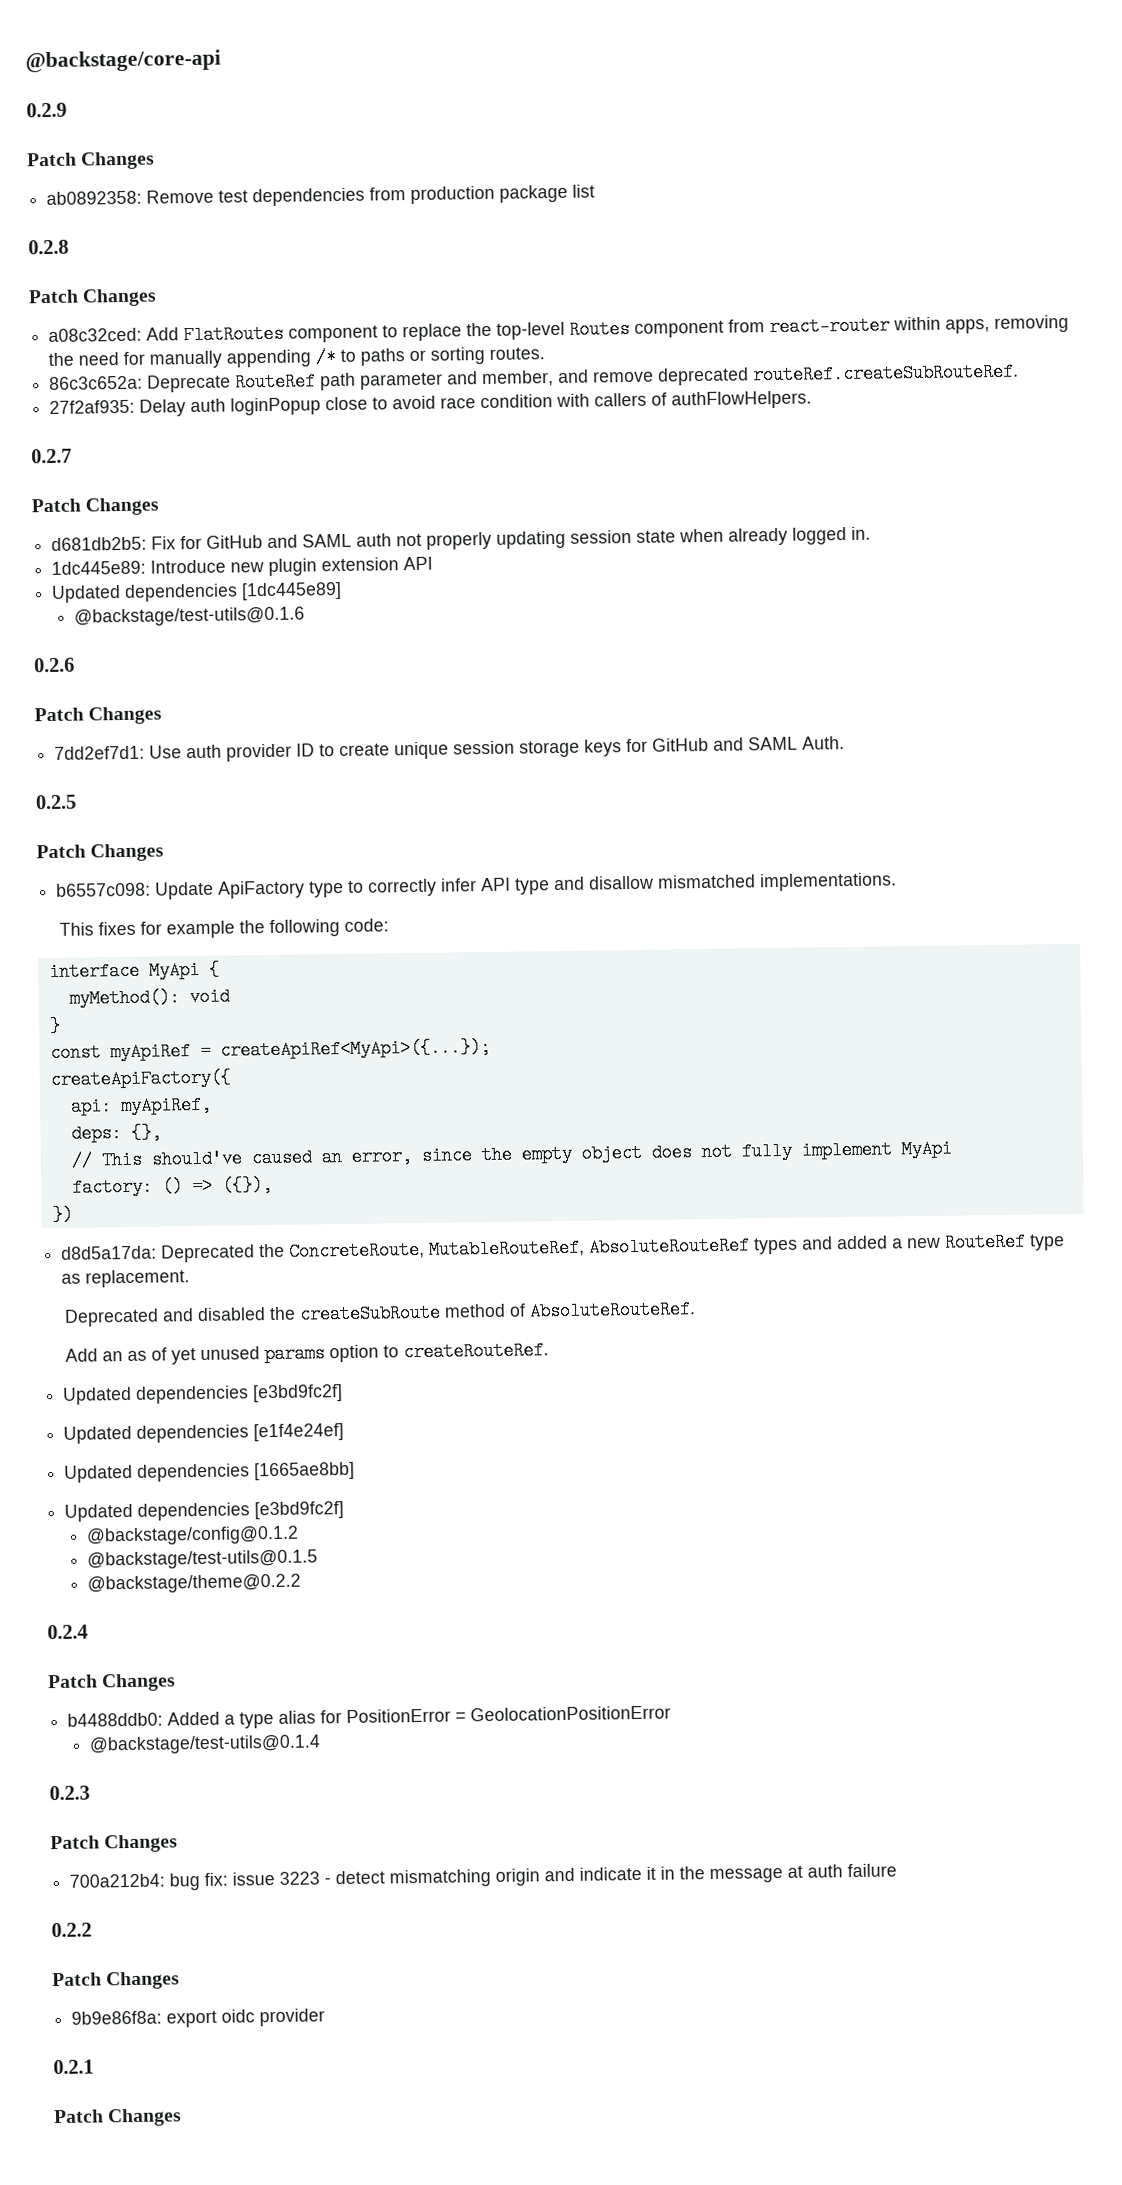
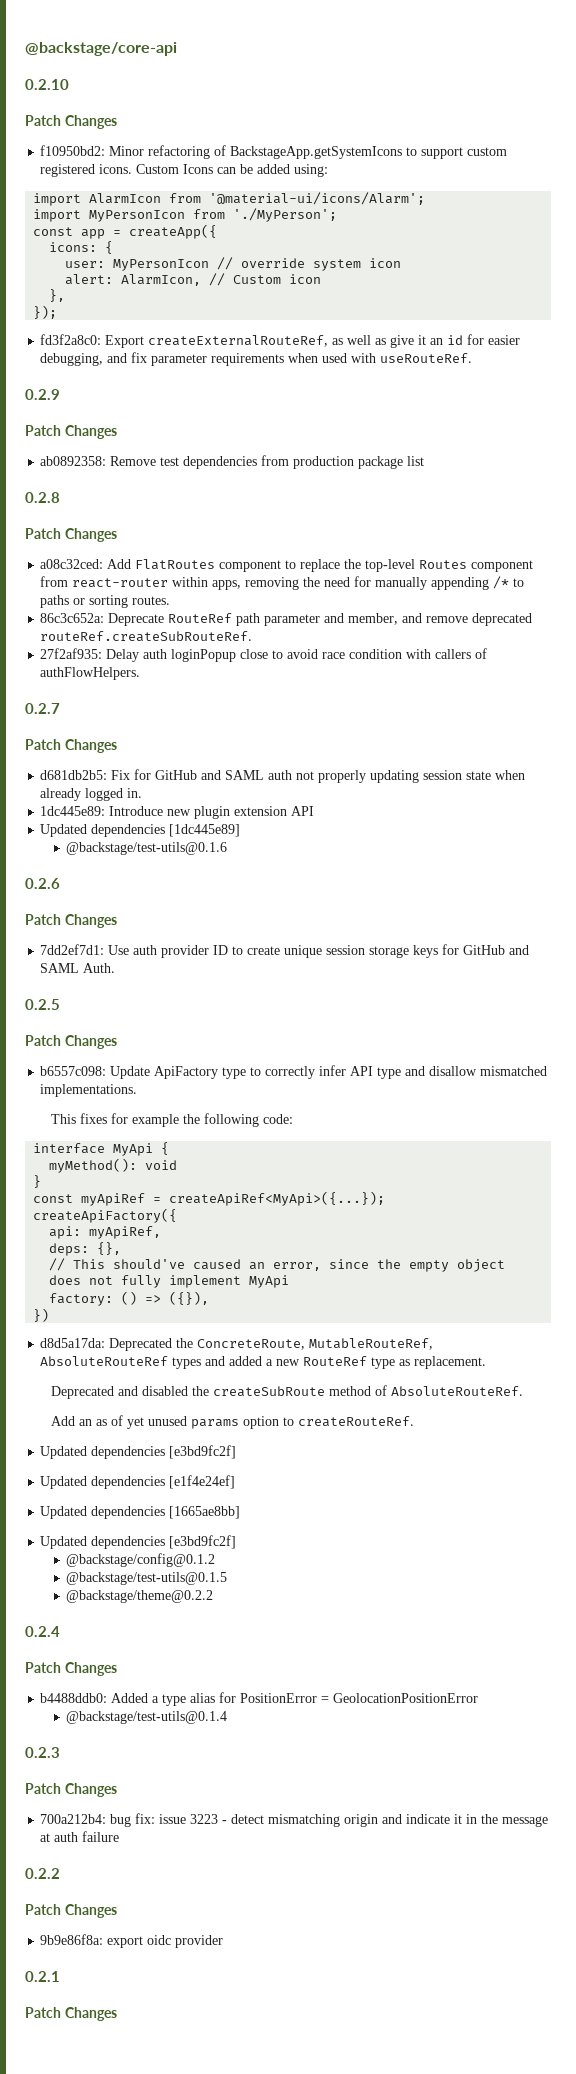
+ 0.2.10
+ Patch Changes
+ f10950bd2: Minor refactoring of BackstageApp.getSystemIcons to support custom registered icons. Custom Icons can be added using:
+ import AlarmIcon from '@material-ui/icons/Alarm';
+ import MyPersonIcon from './MyPerson';
+ const app = createApp({
+ icons: {
+ user: MyPersonIcon // override system icon
+ alert: AlarmIcon, // Custom icon
+ },
+ });
+ fd3f2a8c0: Export createExternalRouteRef, as well as give it an id for easier debugging, and fix parameter requirements when used with useRouteRef.

